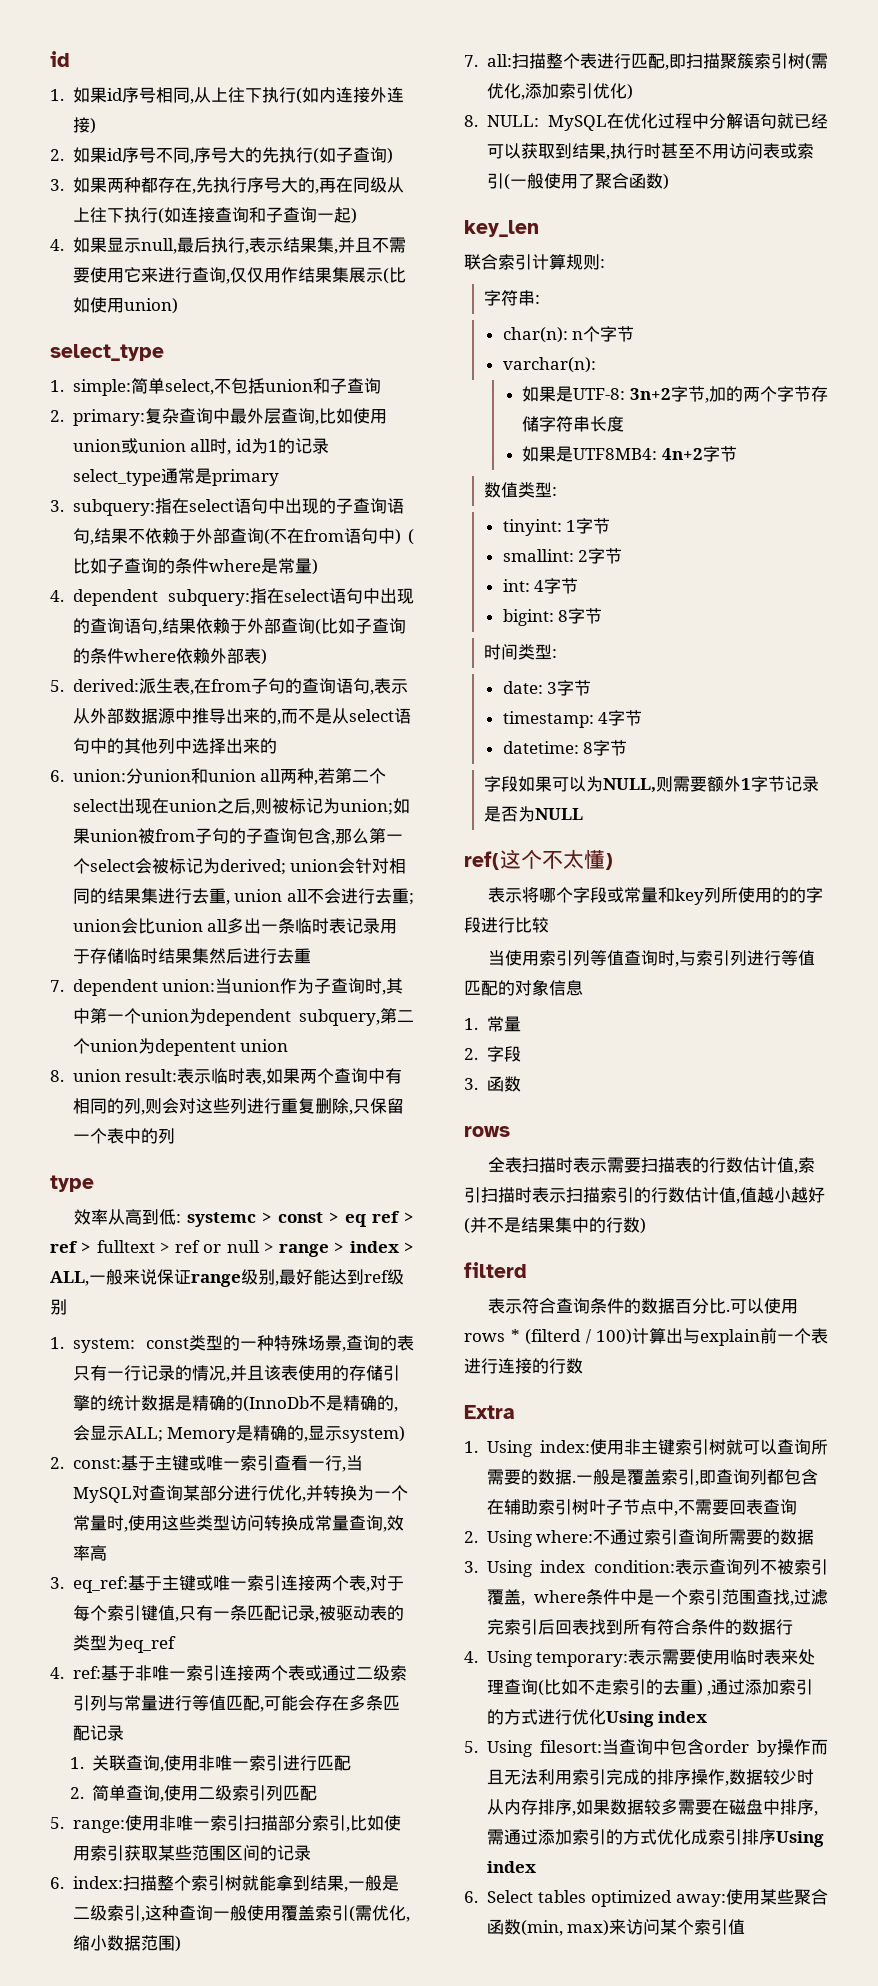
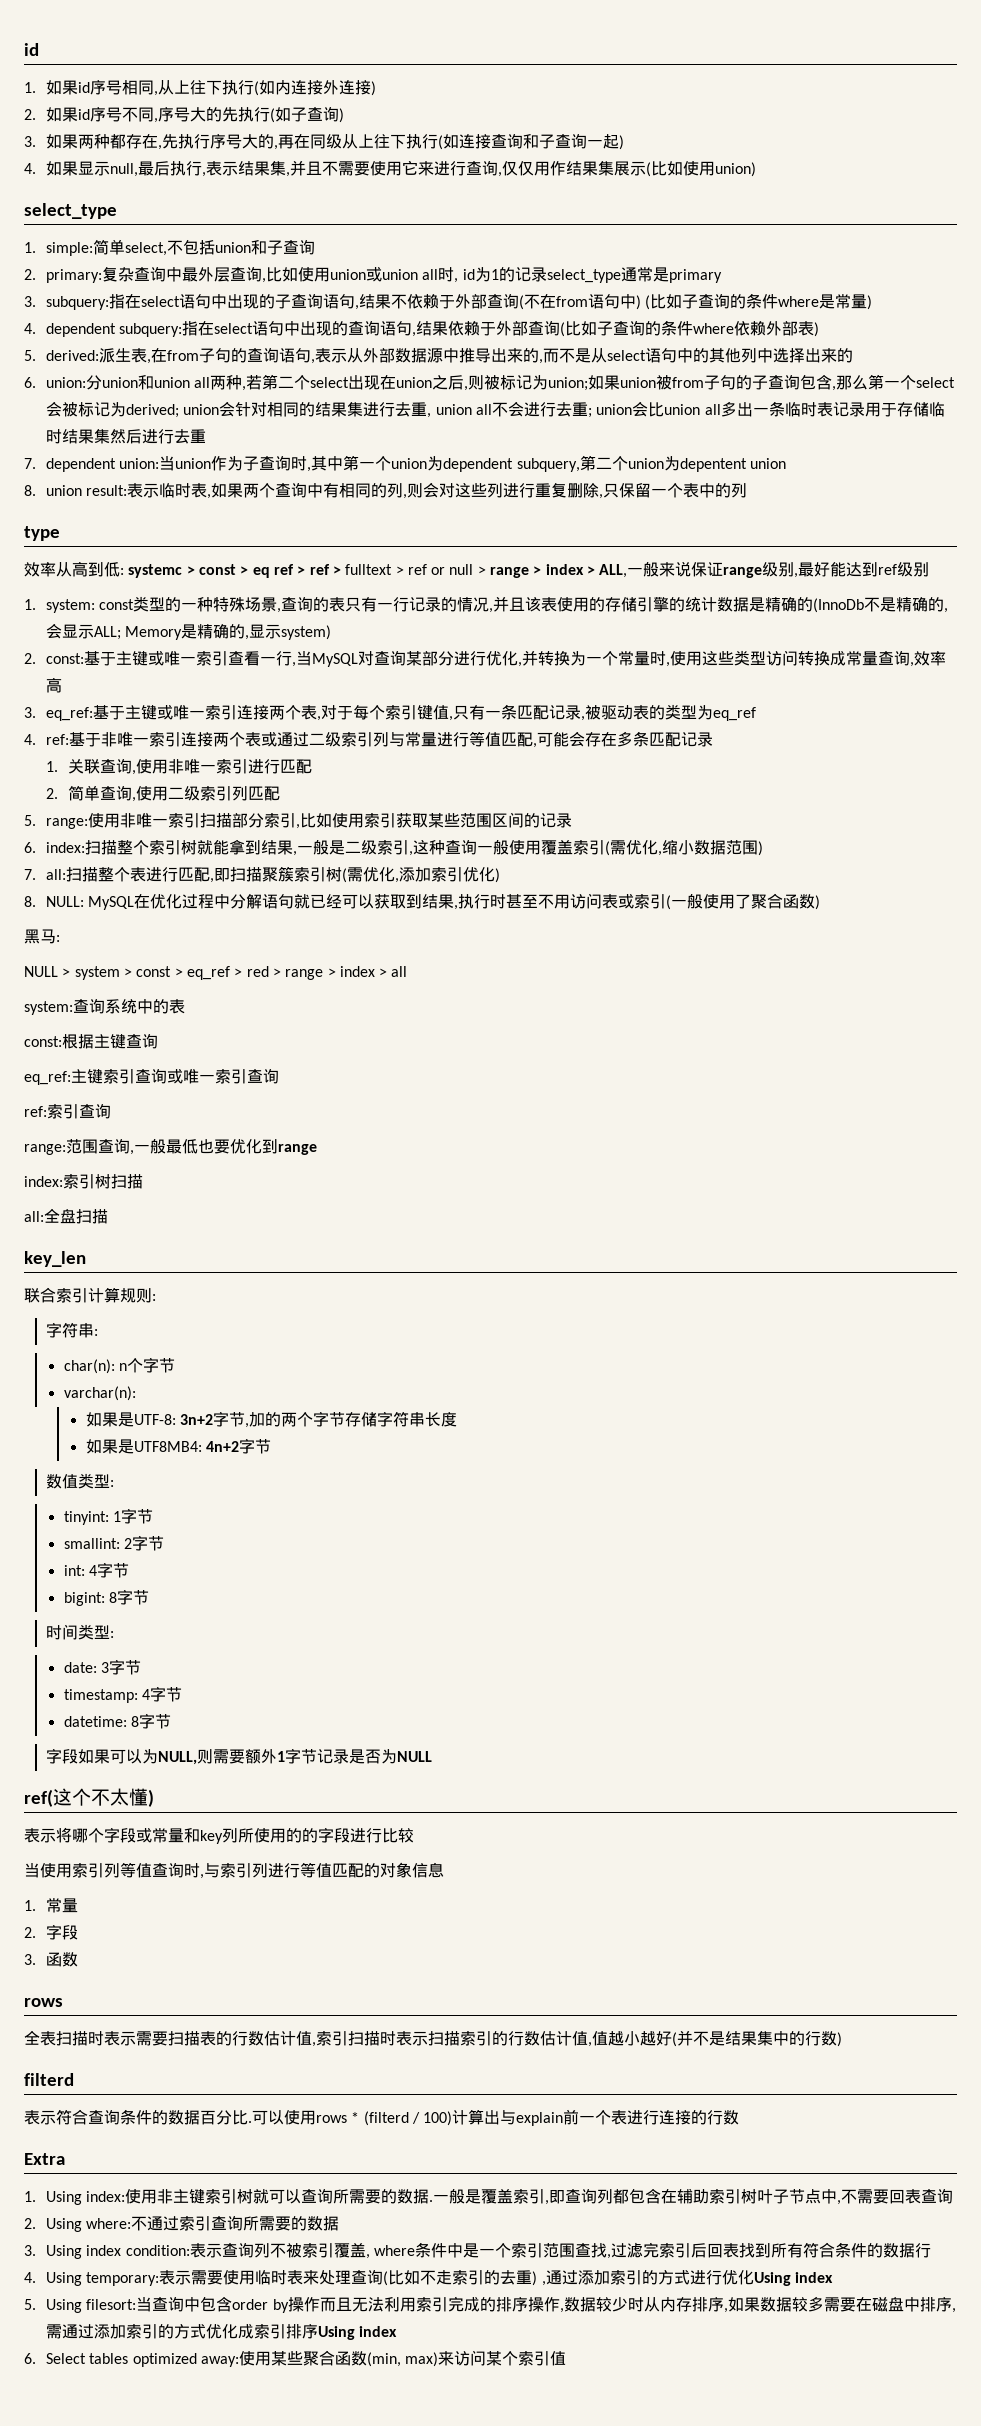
+ 黑马:
+ NULL > system > const > eq_ref > red > range > index > all
+ system:查询系统中的表
+ const:根据主键查询
+ eq_ref:主键索引查询或唯一索引查询
+ ref:索引查询
+ range:范围查询,一般最低也要优化到range
+ index:索引树扫描
+ all:全盘扫描

